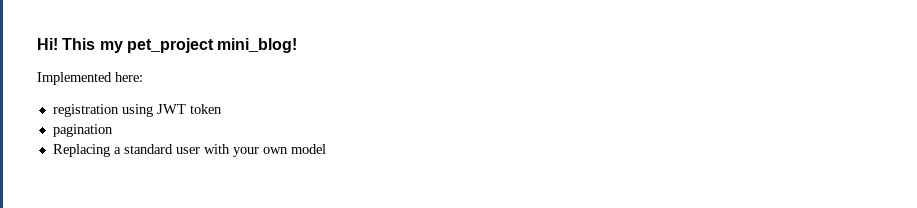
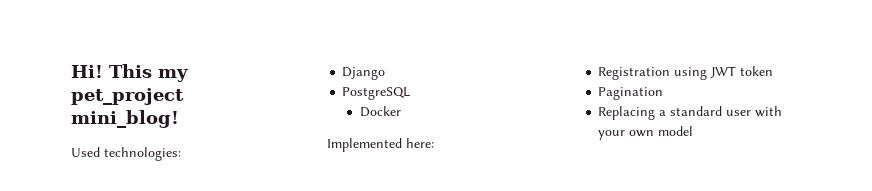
+ Used technologies:
+ Django
+ PostgreSQL
+ Docker
- registration using JWT token
+ Registration using JWT token
- pagination
+ Pagination

